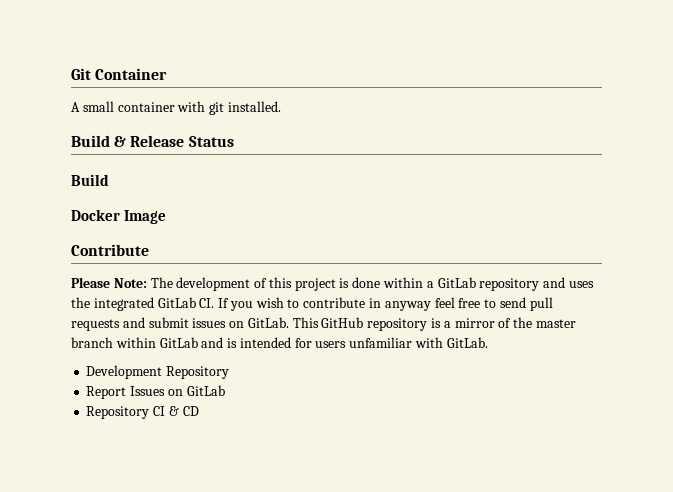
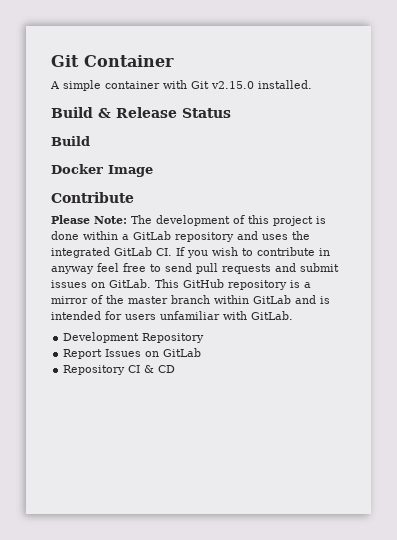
- A small container with git installed.
+ A simple container with Git v2.15.0 installed.

